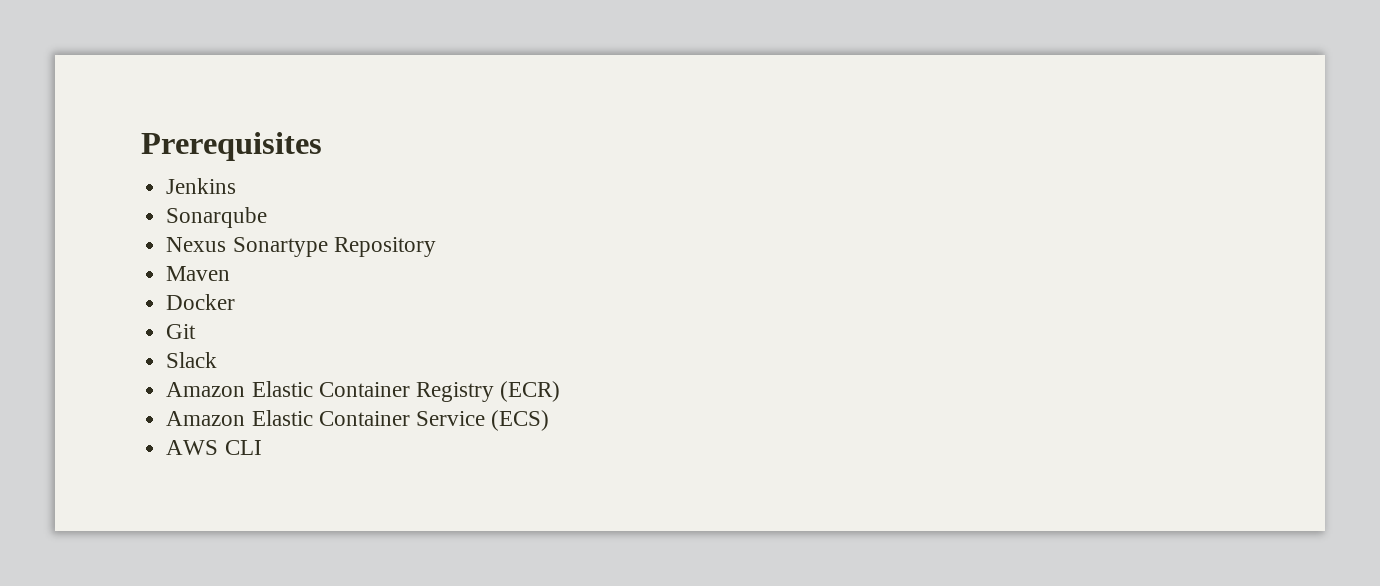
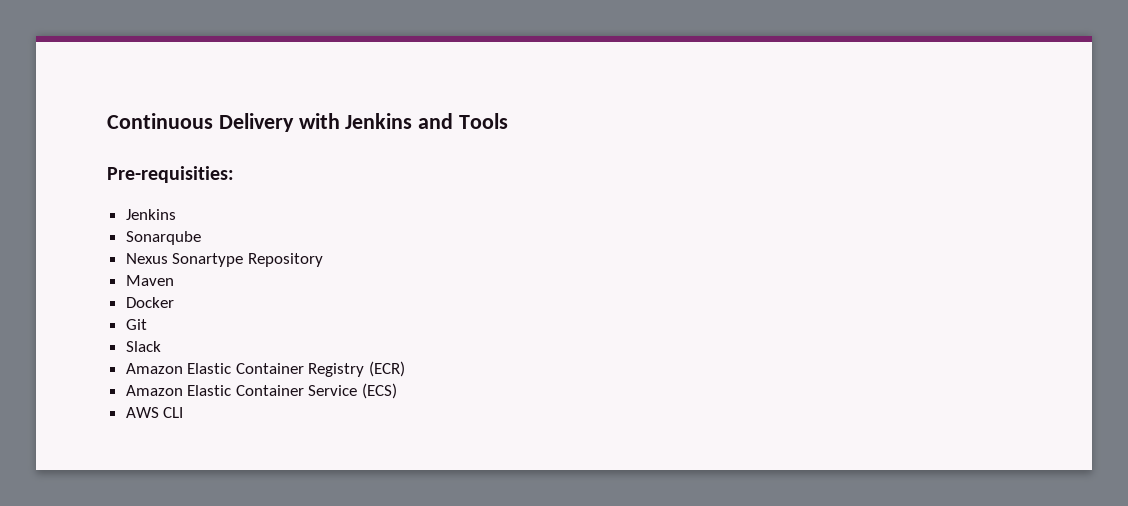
- Prerequisites
+ Continuous Delivery with Jenkins and Tools
+ Pre-requisities:

